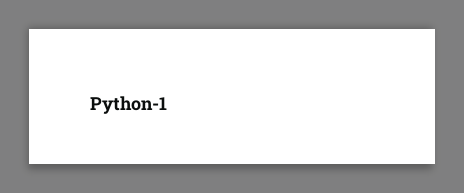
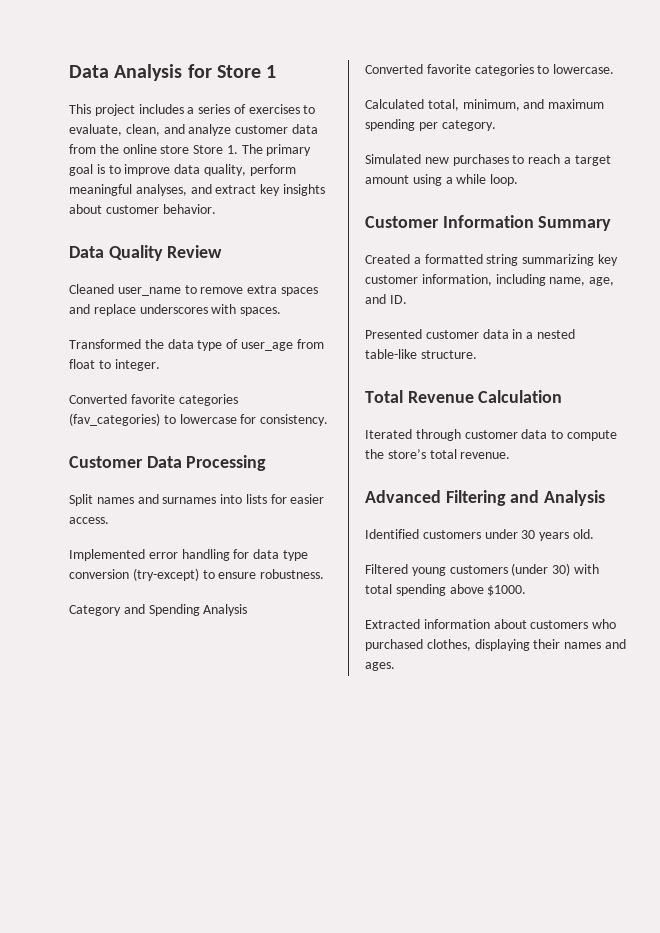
- Python-1
+ Data Analysis for Store 1
+ This project includes a series of exercises to evaluate, clean, and analyze customer data from the online store Store 1. The primary goal is to improve data quality, perform meaningful analyses, and extract key insights about customer behavior.
+ Data Quality Review
+ Cleaned user_name to remove extra spaces and replace underscores with spaces.
+ Transformed the data type of user_age from float to integer.
+ Converted favorite categories (fav_categories) to lowercase for consistency.
+ Customer Data Processing
+ Split names and surnames into lists for easier access.
+ Implemented error handling for data type conversion (try-except) to ensure robustness.
+ Category and Spending Analysis
+ Converted favorite categories to lowercase.
+ Calculated total, minimum, and maximum spending per category.
+ Simulated new purchases to reach a target amount using a while loop.
+ Customer Information Summary
+ Created a formatted string summarizing key customer information, including name, age, and ID.
+ Presented customer data in a nested table-like structure.
+ Total Revenue Calculation
+ Iterated through customer data to compute the store’s total revenue.
+ Advanced Filtering and Analysis
+ Identified customers under 30 years old.
+ Filtered young customers (under 30) with total spending above $1000.
+ Extracted information about customers who purchased clothes, displaying their names and ages.

